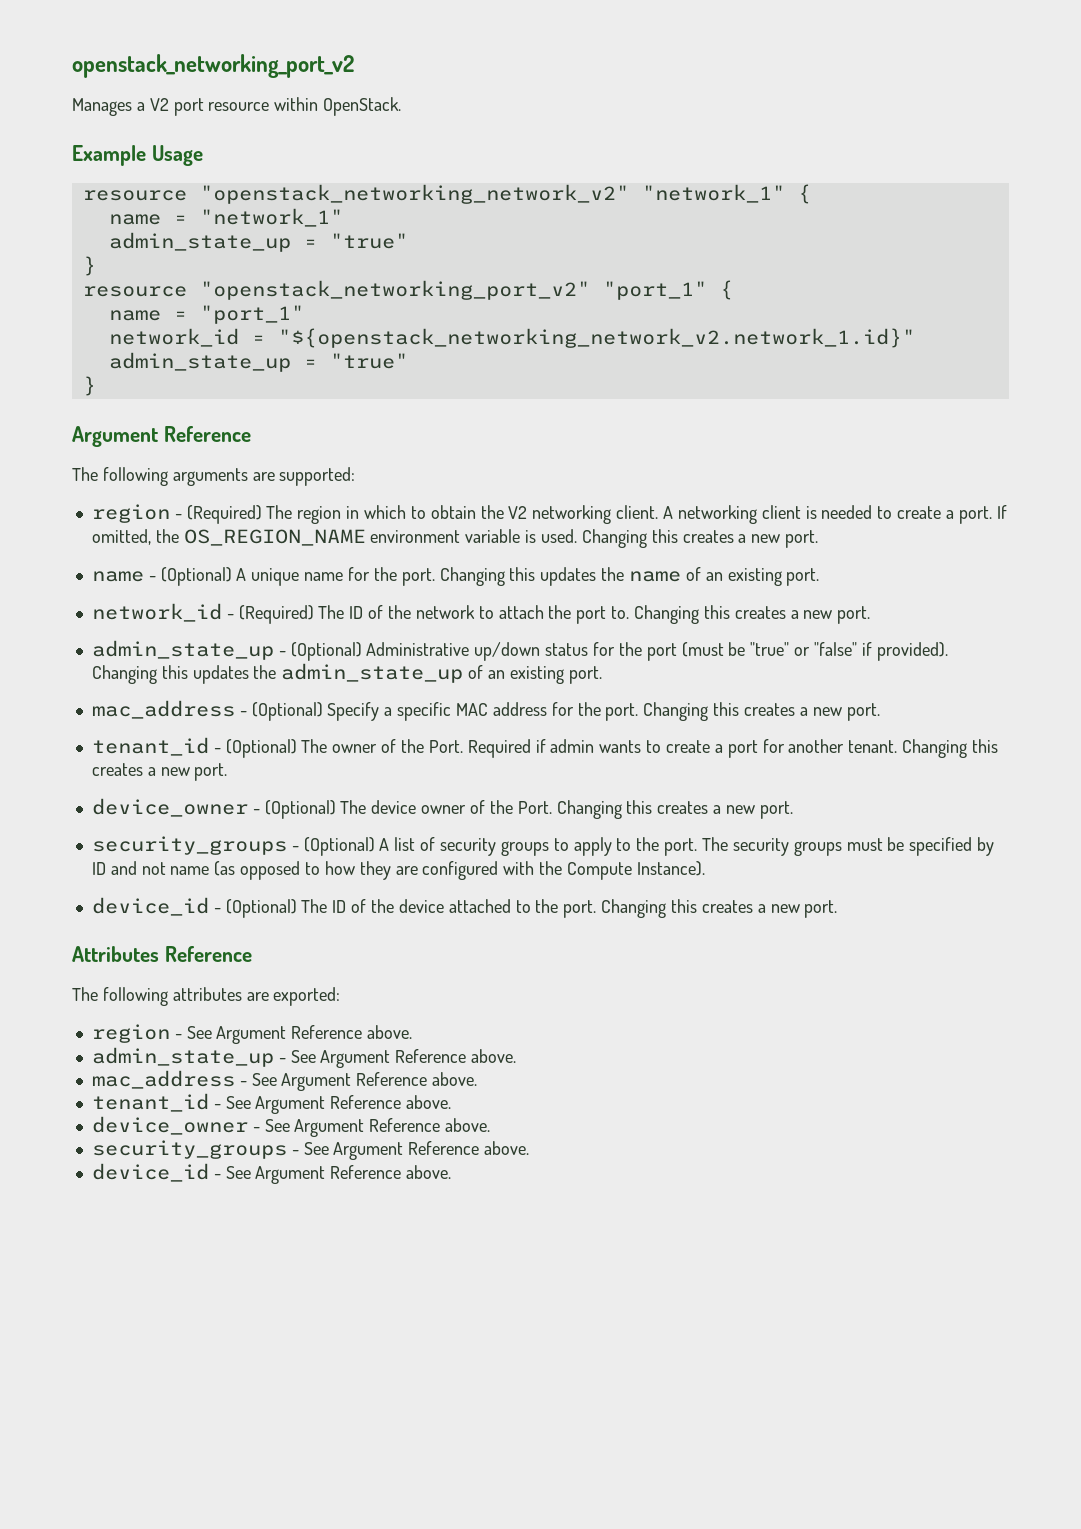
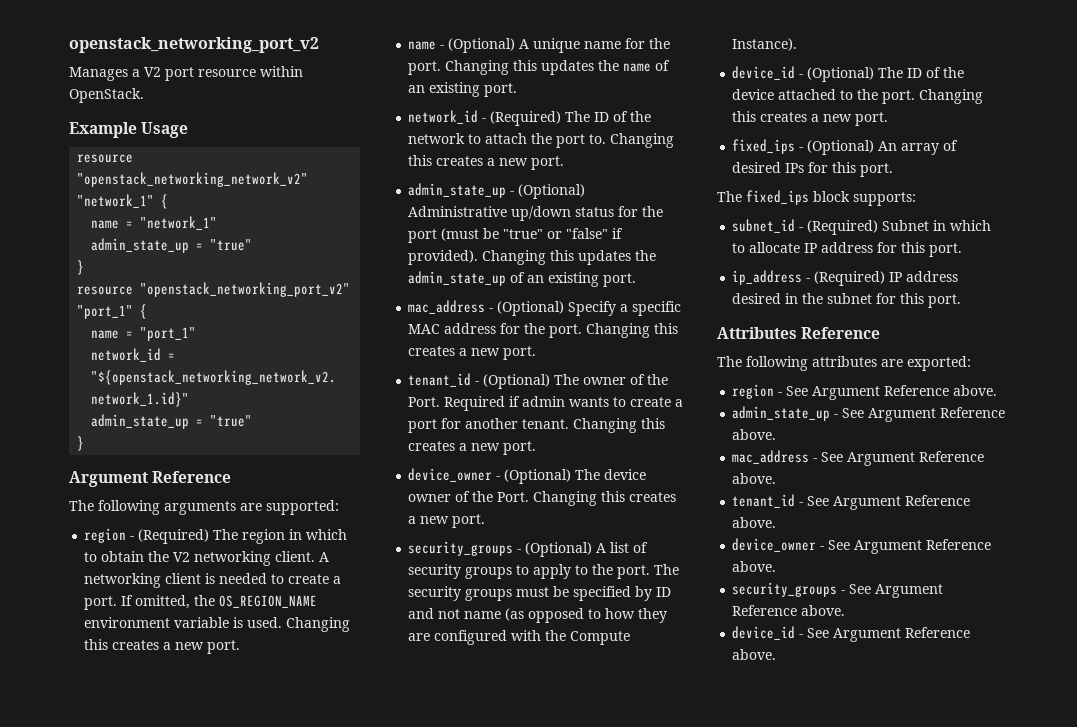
+ fixed_ips - (Optional) An array of desired IPs for this port.
+ The fixed_ips block supports:
+ subnet_id - (Required) Subnet in which to allocate IP address for this port.
+ ip_address - (Required) IP address desired in the subnet for this port.

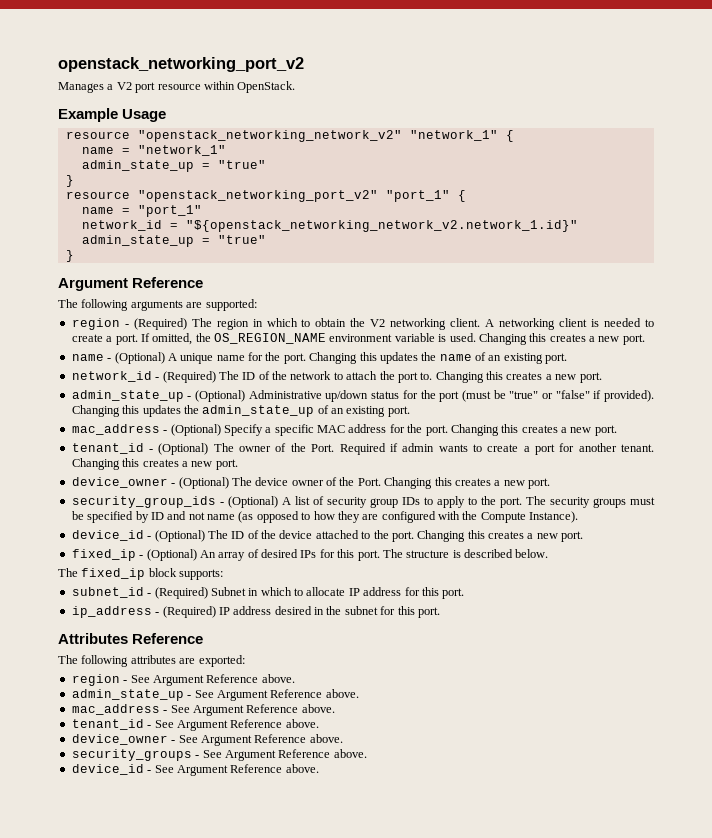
- security_groups - (Optional) A list of security groups to apply to the port.
+ security_group_ids - (Optional) A list of security group IDs to apply to the port.
- fixed_ips - (Optional) An array of desired IPs for this port.
- The fixed_ips block supports:
+ fixed_ip - (Optional) An array of desired IPs for this port. The structure is described below.
+ The fixed_ip block supports:

